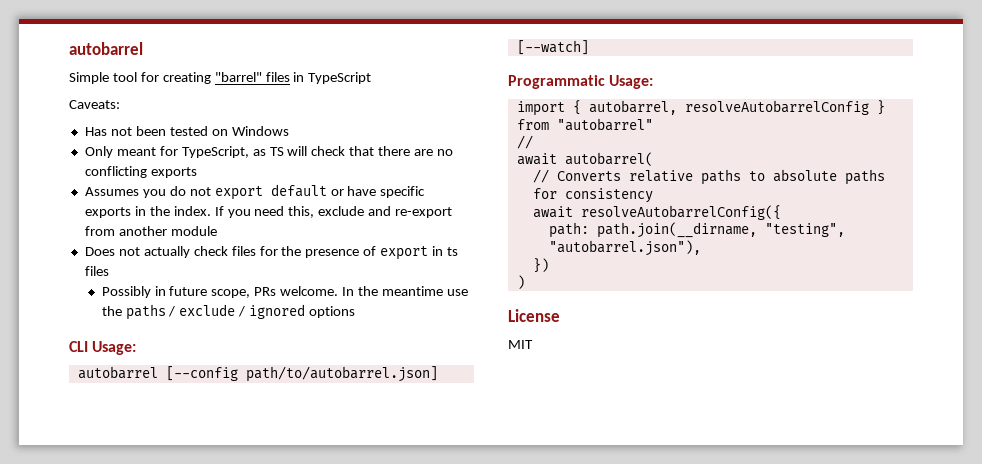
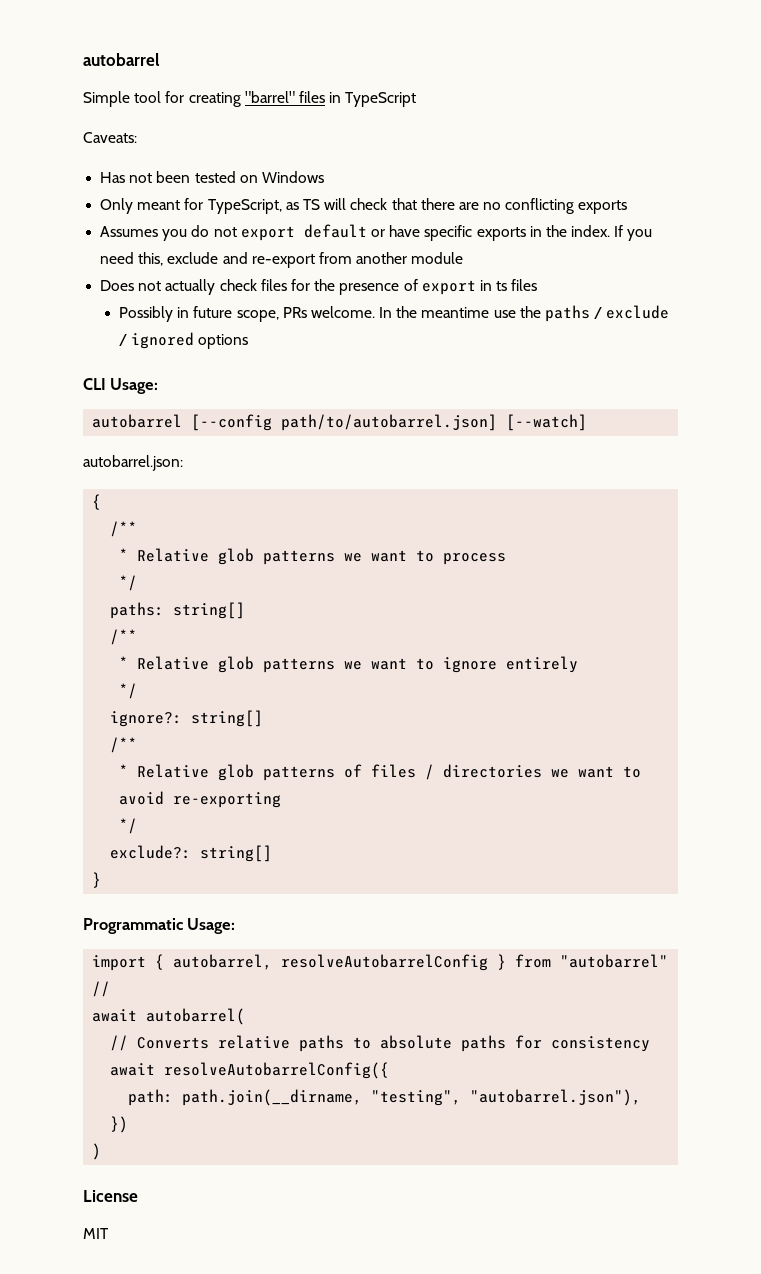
+ autobarrel.json:
+ {
+ /**
+ * Relative glob patterns we want to process
+ */
+ paths: string[]
+ /**
+ * Relative glob patterns we want to ignore entirely
+ */
+ ignore?: string[]
+ /**
+ * Relative glob patterns of files / directories we want to avoid re-exporting
+ */
+ exclude?: string[]
+ }

